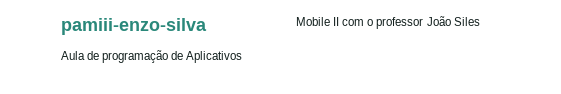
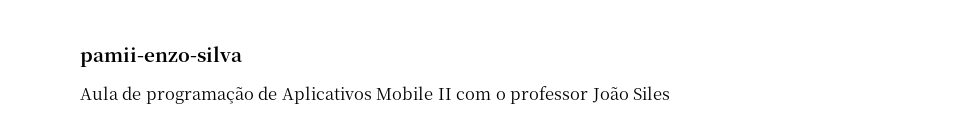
- pamiii-enzo-silva
+ pamii-enzo-silva

